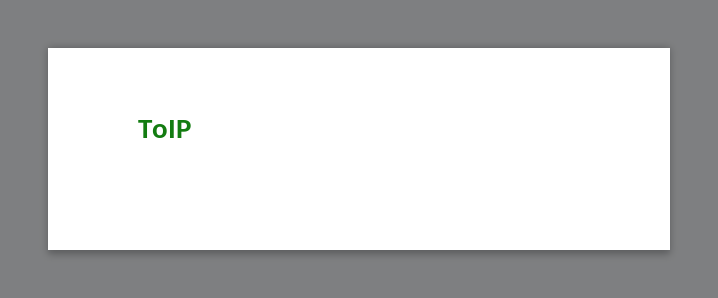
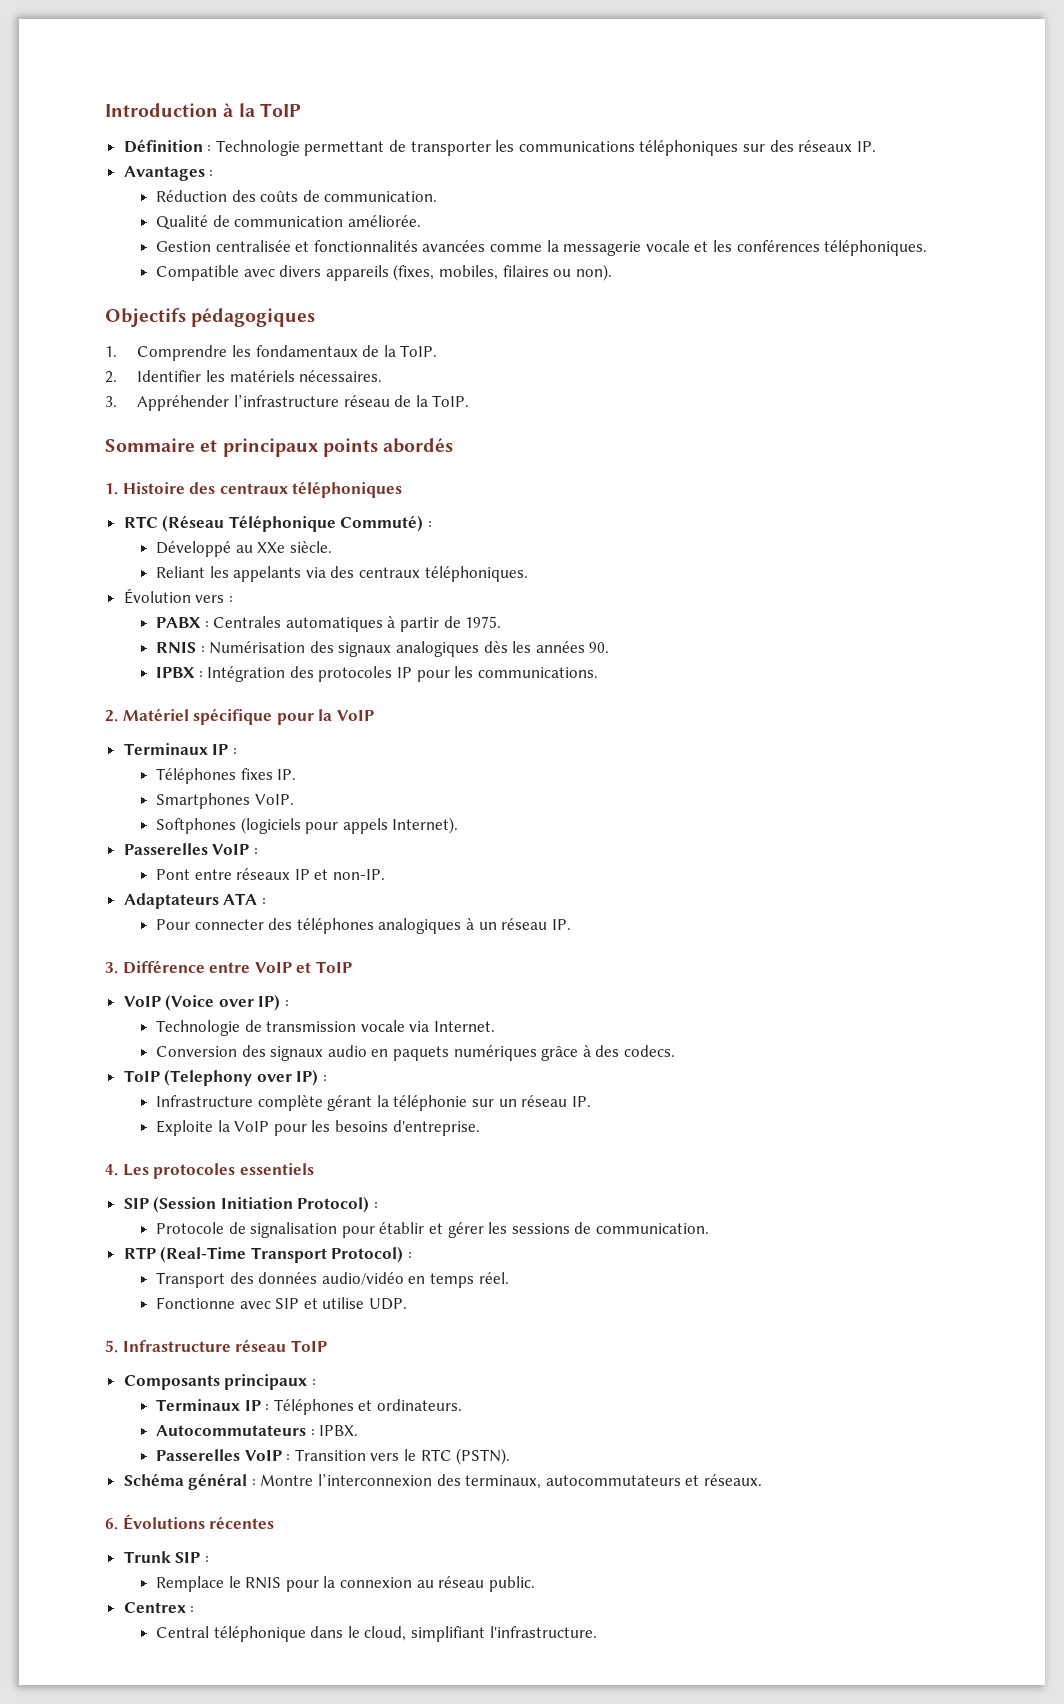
- ToIP
+ Introduction à la ToIP
+ Définition : Technologie permettant de transporter les communications téléphoniques sur des réseaux IP.
+ Avantages :
+ Réduction des coûts de communication.
+ Qualité de communication améliorée.
+ Gestion centralisée et fonctionnalités avancées comme la messagerie vocale et les conférences téléphoniques.
+ Compatible avec divers appareils (fixes, mobiles, filaires ou non).
+ Objectifs pédagogiques
+ 1. Comprendre les fondamentaux de la ToIP.
+ 2. Identifier les matériels nécessaires.
+ 3. Appréhender l’infrastructure réseau de la ToIP.
+ Sommaire et principaux points abordés
+ 1. Histoire des centraux téléphoniques
+ RTC (Réseau Téléphonique Commuté) :
+ Développé au XXe siècle.
+ Reliant les appelants via des centraux téléphoniques.
+ Évolution vers :
+ PABX : Centrales automatiques à partir de 1975.
+ RNIS : Numérisation des signaux analogiques dès les années 90.
+ IPBX : Intégration des protocoles IP pour les communications.
+ 2. Matériel spécifique pour la VoIP
+ Terminaux IP :
+ Téléphones fixes IP.
+ Smartphones VoIP.
+ Softphones (logiciels pour appels Internet).
+ Passerelles VoIP :
+ Pont entre réseaux IP et non-IP.
+ Adaptateurs ATA :
+ Pour connecter des téléphones analogiques à un réseau IP.
+ 3. Différence entre VoIP et ToIP
+ VoIP (Voice over IP) :
+ Technologie de transmission vocale via Internet.
+ Conversion des signaux audio en paquets numériques grâce à des codecs.
+ ToIP (Telephony over IP) :
+ Infrastructure complète gérant la téléphonie sur un réseau IP.
+ Exploite la VoIP pour les besoins d'entreprise.
+ 4. Les protocoles essentiels
+ SIP (Session Initiation Protocol) :
+ Protocole de signalisation pour établir et gérer les sessions de communication.
+ RTP (Real-Time Transport Protocol) :
+ Transport des données audio/vidéo en temps réel.
+ Fonctionne avec SIP et utilise UDP.
+ 5. Infrastructure réseau ToIP
+ Composants principaux :
+ Terminaux IP : Téléphones et ordinateurs.
+ Autocommutateurs : IPBX.
+ Passerelles VoIP : Transition vers le RTC (PSTN).
+ Schéma général : Montre l’interconnexion des terminaux, autocommutateurs et réseaux.
+ 6. Évolutions récentes
+ Trunk SIP :
+ Remplace le RNIS pour la connexion au réseau public.
+ Centrex :
+ Central téléphonique dans le cloud, simplifiant l'infrastructure.

